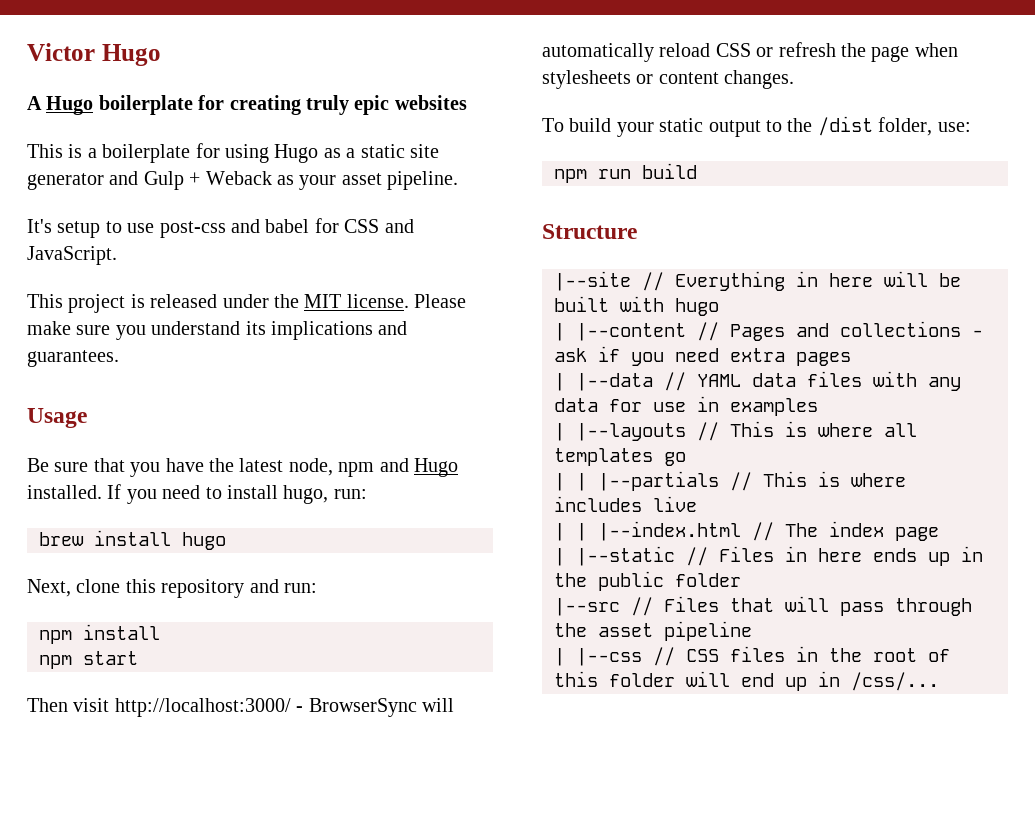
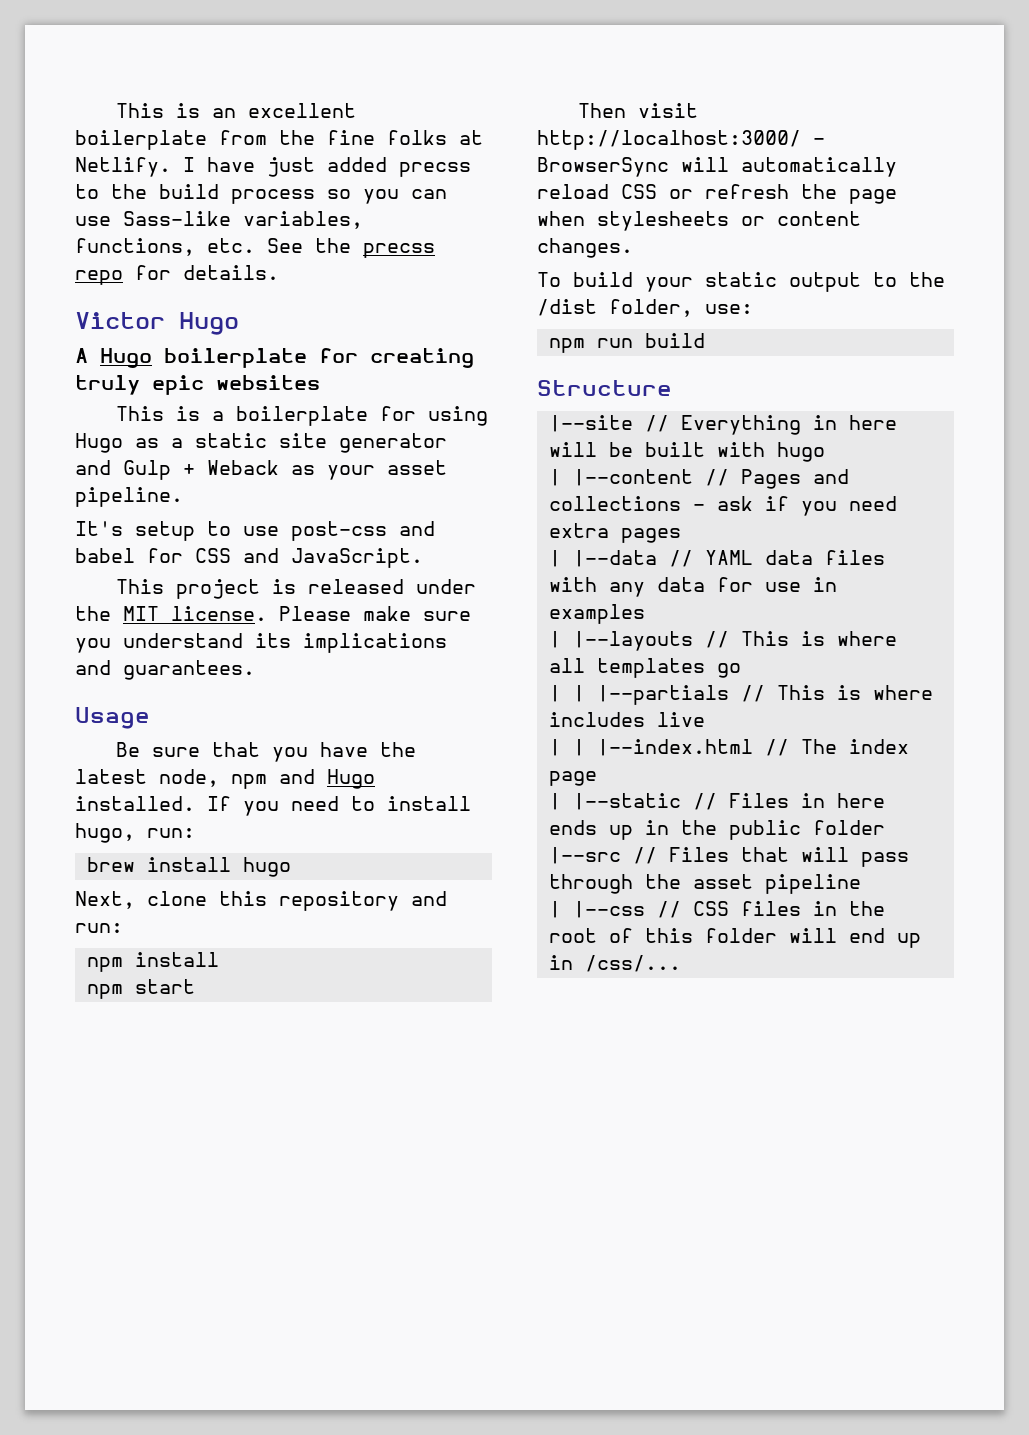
+ This is an excellent boilerplate from the fine folks at Netlify. I have just added precss to the build process so you can use Sass-like variables, functions, etc. See the precss repo for details.

